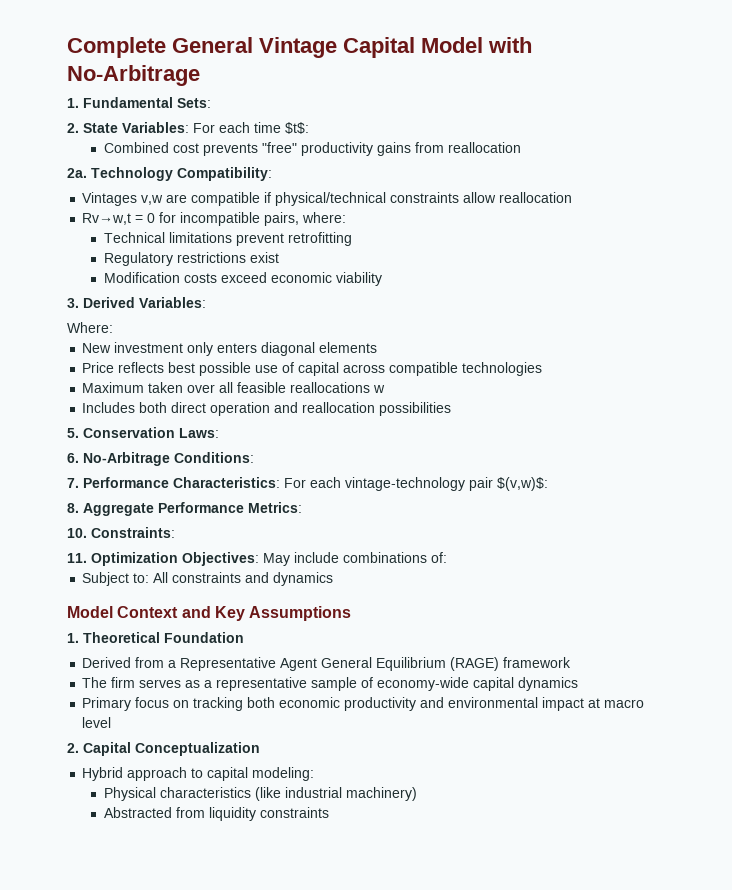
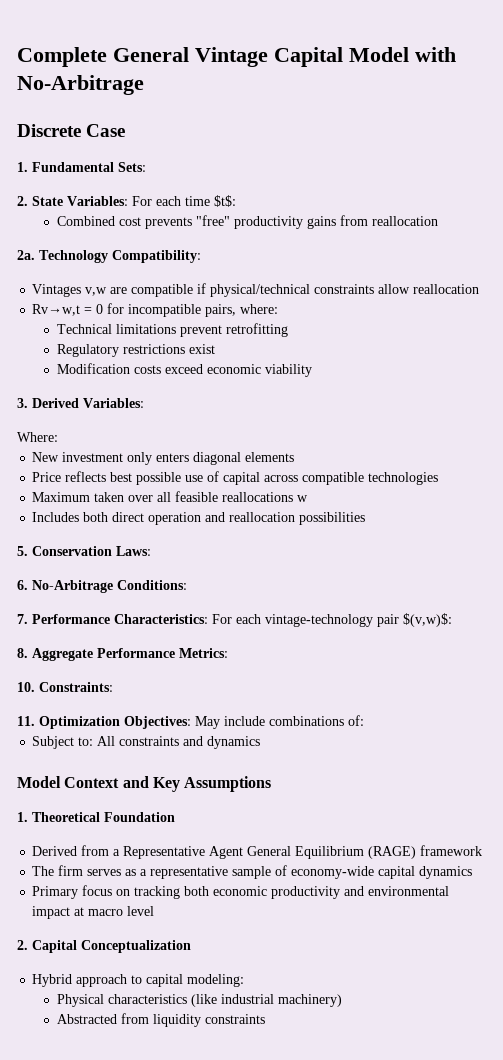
+ Discrete Case

